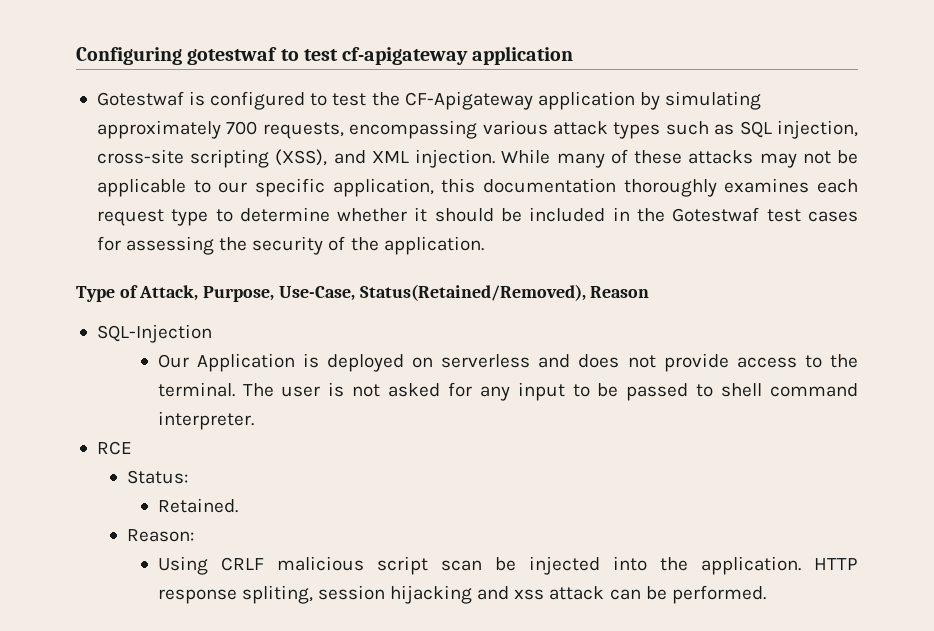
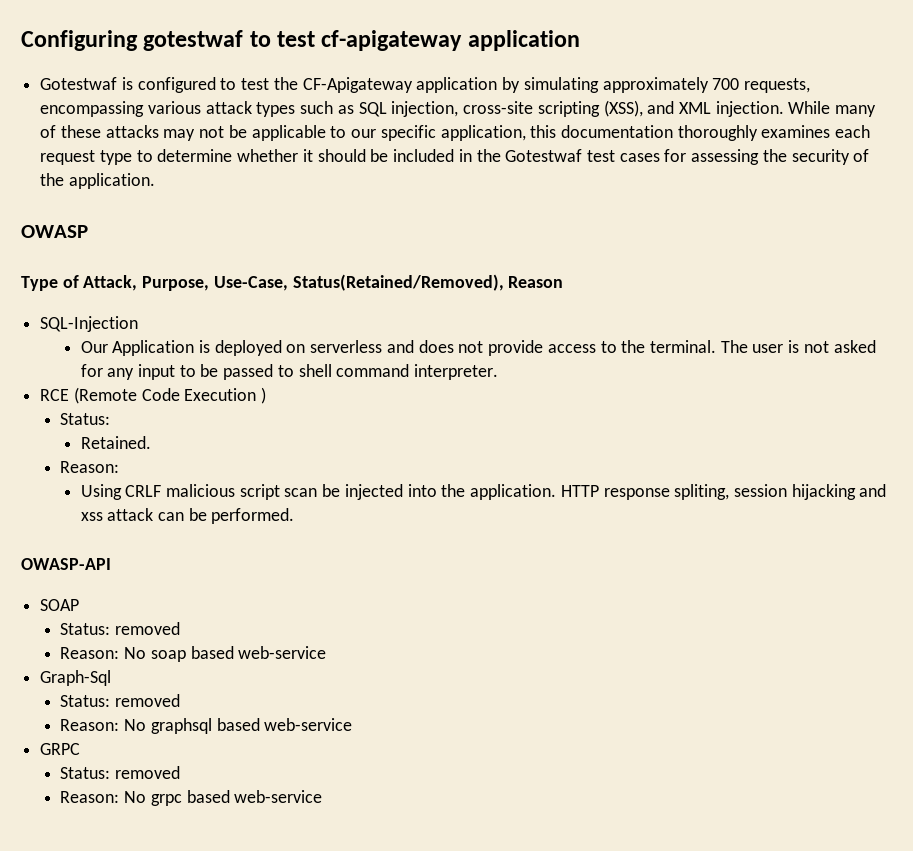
+ OWASP
- RCE
+ RCE (Remote Code Execution )
+ OWASP-API
+ SOAP
+ Status: removed
+ Reason: No soap based web-service
+ Graph-Sql
+ Status: removed
+ Reason: No graphsql based web-service
+ GRPC
+ Status: removed
+ Reason: No grpc based web-service

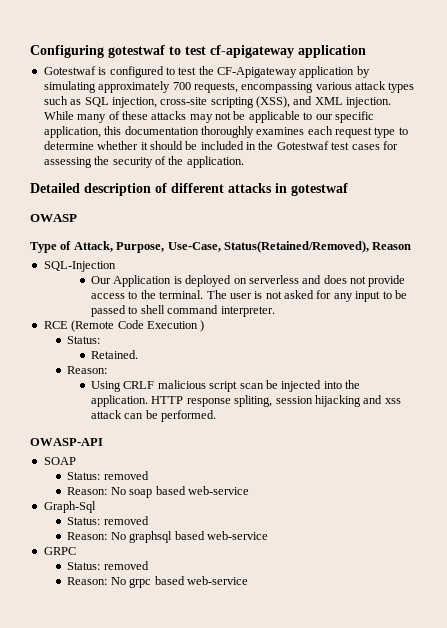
+ Detailed description of different attacks in gotestwaf

